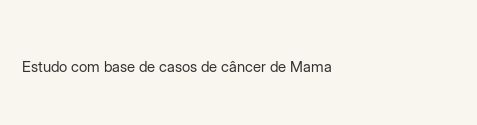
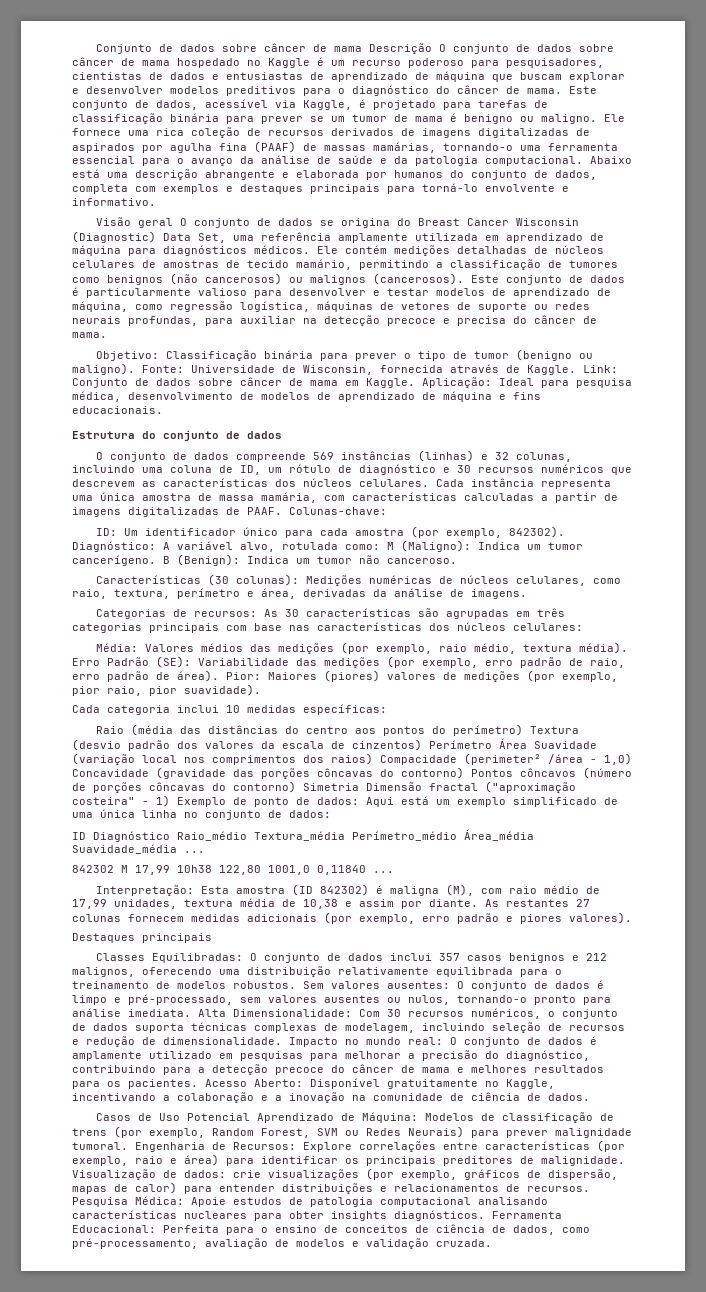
- Estudo com base de casos de câncer de Mama
+ Conjunto de dados sobre câncer de mama Descrição O conjunto de dados sobre câncer de mama hospedado no Kaggle é um recurso poderoso para pesquisadores, cientistas de dados e entusiastas de aprendizado de máquina que buscam explorar e desenvolver modelos preditivos para o diagnóstico do câncer de mama. Este conjunto de dados, acessível via Kaggle, é projetado para tarefas de classificação binária para prever se um tumor de mama é benigno ou maligno. Ele fornece uma rica coleção de recursos derivados de imagens digitalizadas de aspirados por agulha fina (PAAF) de massas mamárias, tornando-o uma ferramenta essencial para o avanço da análise de saúde e da patologia computacional. Abaixo está uma descrição abrangente e elaborada por humanos do conjunto de dados, completa com exemplos e destaques principais para torná-lo envolvente e informativo.
+ Visão geral O conjunto de dados se origina do Breast Cancer Wisconsin (Diagnostic) Data Set, uma referência amplamente utilizada em aprendizado de máquina para diagnósticos médicos. Ele contém medições detalhadas de núcleos celulares de amostras de tecido mamário, permitindo a classificação de tumores como benignos (não cancerosos) ou malignos (cancerosos). Este conjunto de dados é particularmente valioso para desenvolver e testar modelos de aprendizado de máquina, como regressão logística, máquinas de vetores de suporte ou redes neurais profundas, para auxiliar na detecção precoce e precisa do câncer de mama.
+ Objetivo: Classificação binária para prever o tipo de tumor (benigno ou maligno). Fonte: Universidade de Wisconsin, fornecida através de Kaggle. Link: Conjunto de dados sobre câncer de mama em Kaggle. Aplicação: Ideal para pesquisa médica, desenvolvimento de modelos de aprendizado de máquina e fins educacionais.
+ Estrutura do conjunto de dados
+ O conjunto de dados compreende 569 instâncias (linhas) e 32 colunas, incluindo uma coluna de ID, um rótulo de diagnóstico e 30 recursos numéricos que descrevem as características dos núcleos celulares. Cada instância representa uma única amostra de massa mamária, com características calculadas a partir de imagens digitalizadas de PAAF. Colunas-chave:
+ ID: Um identificador único para cada amostra (por exemplo, 842302). Diagnóstico: A variável alvo, rotulada como: M (Maligno): Indica um tumor cancerígeno. B (Benign): Indica um tumor não canceroso.
+ Características (30 colunas): Medições numéricas de núcleos celulares, como raio, textura, perímetro e área, derivadas da análise de imagens.
+ Categorias de recursos: As 30 características são agrupadas em três categorias principais com base nas características dos núcleos celulares:
+ Média: Valores médios das medições (por exemplo, raio médio, textura média). Erro Padrão (SE): Variabilidade das medições (por exemplo, erro padrão de raio, erro padrão de área). Pior: Maiores (piores) valores de medições (por exemplo, pior raio, pior suavidade).
+ Cada categoria inclui 10 medidas específicas:
+ Raio (média das distâncias do centro aos pontos do perímetro) Textura (desvio padrão dos valores da escala de cinzentos) Perímetro Área Suavidade (variação local nos comprimentos dos raios) Compacidade (perimeter² /área - 1,0) Concavidade (gravidade das porções côncavas do contorno) Pontos côncavos (número de porções côncavas do contorno) Simetria Dimensão fractal ("aproximação costeira" - 1) Exemplo de ponto de dados: Aqui está um exemplo simplificado de uma única linha no conjunto de dados:
+ ID Diagnóstico Raio_médio Textura_média Perímetro_médio Área_média Suavidade_média ...
+ 842302 M 17,99 10h38 122,80 1001,0 0,11840 ...
+ Interpretação: Esta amostra (ID 842302) é maligna (M), com raio médio de 17,99 unidades, textura média de 10,38 e assim por diante. As restantes 27 colunas fornecem medidas adicionais (por exemplo, erro padrão e piores valores).
+ Destaques principais
+ Classes Equilibradas: O conjunto de dados inclui 357 casos benignos e 212 malignos, oferecendo uma distribuição relativamente equilibrada para o treinamento de modelos robustos. Sem valores ausentes: O conjunto de dados é limpo e pré-processado, sem valores ausentes ou nulos, tornando-o pronto para análise imediata. Alta Dimensionalidade: Com 30 recursos numéricos, o conjunto de dados suporta técnicas complexas de modelagem, incluindo seleção de recursos e redução de dimensionalidade. Impacto no mundo real: O conjunto de dados é amplamente utilizado em pesquisas para melhorar a precisão do diagnóstico, contribuindo para a detecção precoce do câncer de mama e melhores resultados para os pacientes. Acesso Aberto: Disponível gratuitamente no Kaggle, incentivando a colaboração e a inovação na comunidade de ciência de dados.
+ Casos de Uso Potencial Aprendizado de Máquina: Modelos de classificação de trens (por exemplo, Random Forest, SVM ou Redes Neurais) para prever malignidade tumoral. Engenharia de Recursos: Explore correlações entre características (por exemplo, raio e área) para identificar os principais preditores de malignidade. Visualização de dados: crie visualizações (por exemplo, gráficos de dispersão, mapas de calor) para entender distribuições e relacionamentos de recursos. Pesquisa Médica: Apoie estudos de patologia computacional analisando características nucleares para obter insights diagnósticos. Ferramenta Educacional: Perfeita para o ensino de conceitos de ciência de dados, como pré-processamento, avaliação de modelos e validação cruzada.

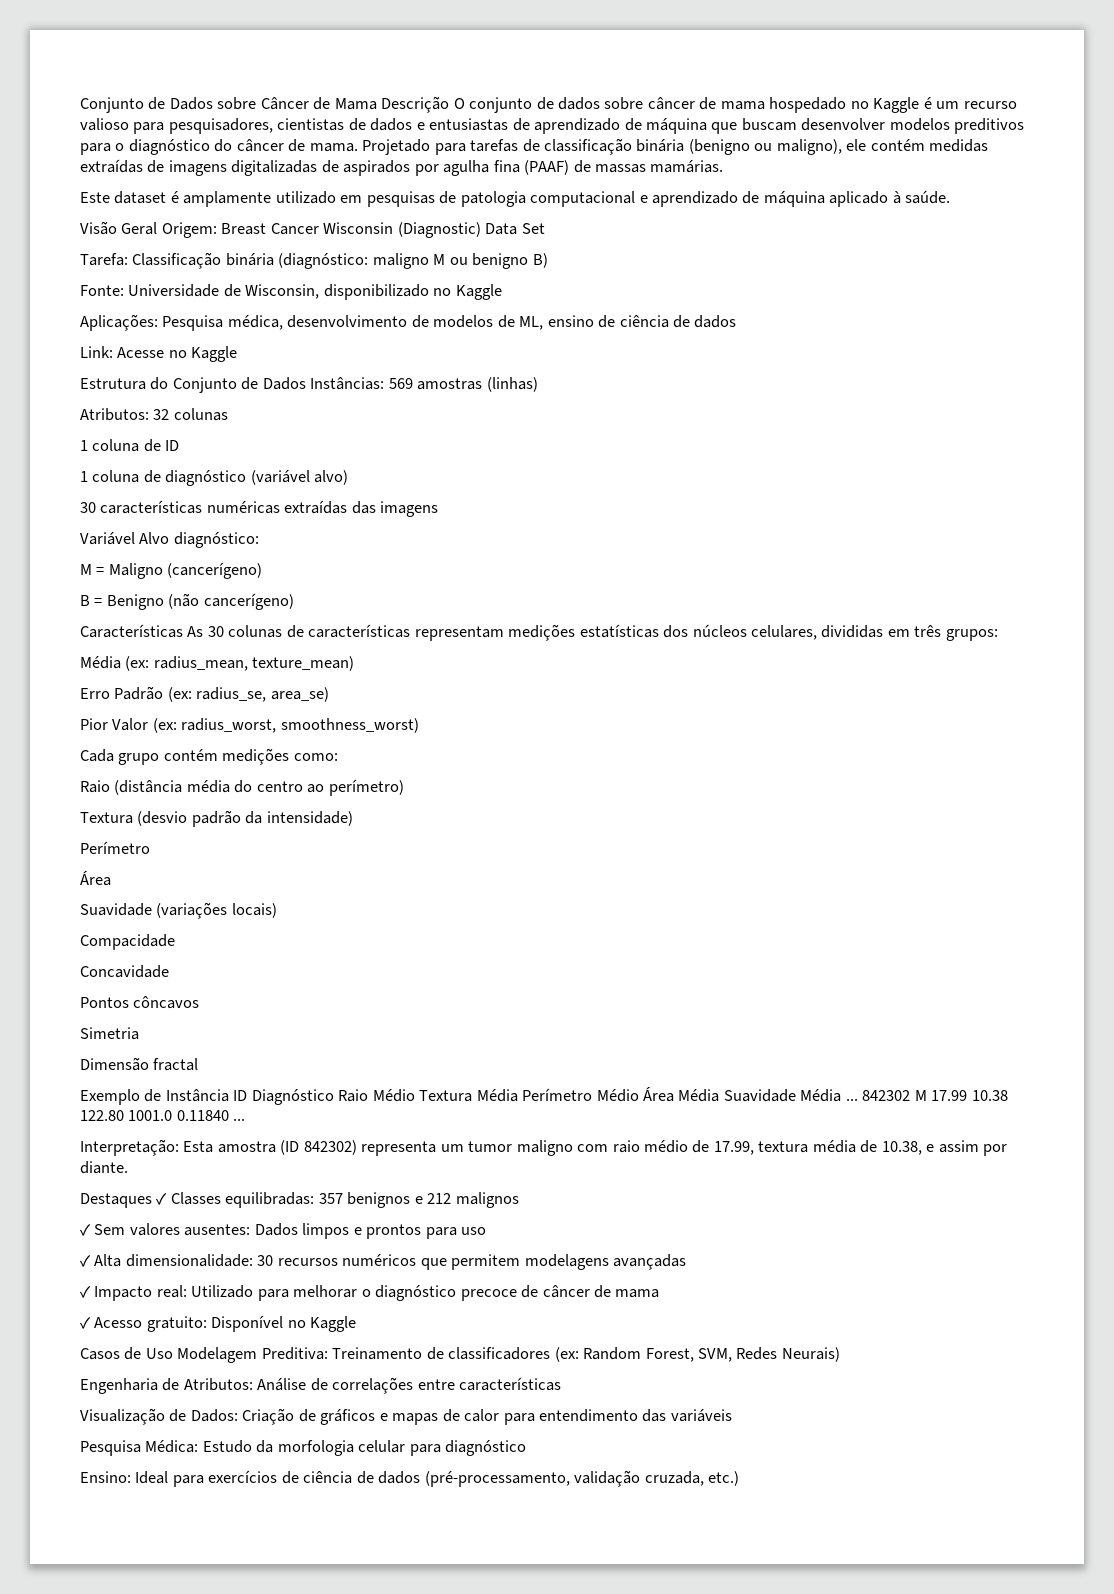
- Conjunto de dados sobre câncer de mama Descrição O conjunto de dados sobre câncer de mama hospedado no Kaggle é um recurso poderoso para pesquisadores, cientistas de dados e entusiastas de aprendizado de máquina que buscam explorar e desenvolver modelos preditivos para o diagnóstico do câncer de mama.
+ Conjunto de Dados sobre Câncer de Mama Descrição O conjunto de dados sobre câncer de mama hospedado no Kaggle é um recurso valioso para pesquisadores, cientistas de dados e entusiastas de aprendizado de máquina que buscam desenvolver modelos preditivos para o diagnóstico do câncer de mama.
- Este conjunto de dados, acessível via Kaggle, é projetado para tarefas de classificação binária para prever se um tumor de mama é benigno ou maligno. Ele fornece uma rica coleção de recursos derivados de imagens digitalizadas de aspirados por agulha fina (PAAF) de massas mamárias, tornando-o uma ferramenta essencial para o avanço da análise de saúde e da patologia computacional. Abaixo está uma descrição abrangente e elaborada por humanos do conjunto de dados, completa com exemplos e destaques principais para torná-lo envolvente e informativo.
- Visão geral O conjunto de dados se origina do Breast Cancer Wisconsin (Diagnostic) Data Set, uma referência amplamente utilizada em aprendizado de máquina para diagnósticos médicos. Ele contém medições detalhadas de núcleos celulares de amostras de tecido mamário, permitindo a classificação de tumores como benignos (não cancerosos) ou malignos (cancerosos). Este conjunto de dados é particularmente valioso para desenvolver e testar modelos de aprendizado de máquina, como regressão logística, máquinas de vetores de suporte ou redes neurais profundas, para auxiliar na detecção precoce e precisa do câncer de mama.
- Objetivo: Classificação binária para prever o tipo de tumor (benigno ou maligno). Fonte: Universidade de Wisconsin, fornecida através de Kaggle. Link: Conjunto de dados sobre câncer de mama em Kaggle. Aplicação: Ideal para pesquisa médica, desenvolvimento de modelos de aprendizado de máquina e fins educacionais.
- Estrutura do conjunto de dados
- O conjunto de dados compreende 569 instâncias (linhas) e 32 colunas, incluindo uma coluna de ID, um rótulo de diagnóstico e 30 recursos numéricos que descrevem as características dos núcleos celulares. Cada instância representa uma única amostra de massa mamária, com características calculadas a partir de imagens digitalizadas de PAAF. Colunas-chave:
- ID: Um identificador único para cada amostra (por exemplo, 842302). Diagnóstico: A variável alvo, rotulada como: M (Maligno): Indica um tumor cancerígeno. B (Benign): Indica um tumor não canceroso.
- Características (30 colunas): Medições numéricas de núcleos celulares, como raio, textura, perímetro e área, derivadas da análise de imagens.
- Categorias de recursos: As 30 características são agrupadas em três categorias principais com base nas características dos núcleos celulares:
- Média: Valores médios das medições (por exemplo, raio médio, textura média). Erro Padrão (SE): Variabilidade das medições (por exemplo, erro padrão de raio, erro padrão de área). Pior: Maiores (piores) valores de medições (por exemplo, pior raio, pior suavidade).
- Cada categoria inclui 10 medidas específicas:
- Raio (média das distâncias do centro aos pontos do perímetro) Textura (desvio padrão dos valores da escala de cinzentos) Perímetro Área Suavidade (variação local nos comprimentos dos raios) Compacidade (perimeter² /área - 1,0) Concavidade (gravidade das porções côncavas do contorno) Pontos côncavos (número de porções côncavas do contorno) Simetria Dimensão fractal ("aproximação costeira" - 1) Exemplo de ponto de dados: Aqui está um exemplo simplificado de uma única linha no conjunto de dados:
- ID Diagnóstico Raio_médio Textura_média Perímetro_médio Área_média Suavidade_média ...
- 842302 M 17,99 10h38 122,80 1001,0 0,11840 ...
+ Projetado para tarefas de classificação binária (benigno ou maligno), ele contém medidas extraídas de imagens digitalizadas de aspirados por agulha fina (PAAF) de massas mamárias.
+ Este dataset é amplamente utilizado em pesquisas de patologia computacional e aprendizado de máquina aplicado à saúde.
+ Visão Geral Origem: Breast Cancer Wisconsin (Diagnostic) Data Set
+ Tarefa: Classificação binária (diagnóstico: maligno M ou benigno B)
+ Fonte: Universidade de Wisconsin, disponibilizado no Kaggle
+ Aplicações: Pesquisa médica, desenvolvimento de modelos de ML, ensino de ciência de dados
+ Link: Acesse no Kaggle
+ Estrutura do Conjunto de Dados Instâncias: 569 amostras (linhas)
+ Atributos: 32 colunas
+ 1 coluna de ID
+ 1 coluna de diagnóstico (variável alvo)
+ 30 características numéricas extraídas das imagens
+ Variável Alvo diagnóstico:
+ M = Maligno (cancerígeno)
+ B = Benigno (não cancerígeno)
+ Características As 30 colunas de características representam medições estatísticas dos núcleos celulares, divididas em três grupos:
+ Média (ex: radius_mean, texture_mean)
+ Erro Padrão (ex: radius_se, area_se)
+ Pior Valor (ex: radius_worst, smoothness_worst)
+ Cada grupo contém medições como:
+ Raio (distância média do centro ao perímetro)
+ Textura (desvio padrão da intensidade)
+ Perímetro
+ Área
+ Suavidade (variações locais)
+ Compacidade
+ Concavidade
+ Pontos côncavos
+ Simetria
+ Dimensão fractal
+ Exemplo de Instância ID Diagnóstico Raio Médio Textura Média Perímetro Médio Área Média Suavidade Média ... 842302 M 17.99 10.38 122.80 1001.0 0.11840 ...
- Interpretação: Esta amostra (ID 842302) é maligna (M), com raio médio de 17,99 unidades, textura média de 10,38 e assim por diante. As restantes 27 colunas fornecem medidas adicionais (por exemplo, erro padrão e piores valores).
- Destaques principais
- Classes Equilibradas: O conjunto de dados inclui 357 casos benignos e 212 malignos, oferecendo uma distribuição relativamente equilibrada para o treinamento de modelos robustos. Sem valores ausentes: O conjunto de dados é limpo e pré-processado, sem valores ausentes ou nulos, tornando-o pronto para análise imediata. Alta Dimensionalidade: Com 30 recursos numéricos, o conjunto de dados suporta técnicas complexas de modelagem, incluindo seleção de recursos e redução de dimensionalidade. Impacto no mundo real: O conjunto de dados é amplamente utilizado em pesquisas para melhorar a precisão do diagnóstico, contribuindo para a detecção precoce do câncer de mama e melhores resultados para os pacientes. Acesso Aberto: Disponível gratuitamente no Kaggle, incentivando a colaboração e a inovação na comunidade de ciência de dados.
- Casos de Uso Potencial Aprendizado de Máquina: Modelos de classificação de trens (por exemplo, Random Forest, SVM ou Redes Neurais) para prever malignidade tumoral. Engenharia de Recursos: Explore correlações entre características (por exemplo, raio e área) para identificar os principais preditores de malignidade. Visualização de dados: crie visualizações (por exemplo, gráficos de dispersão, mapas de calor) para entender distribuições e relacionamentos de recursos. Pesquisa Médica: Apoie estudos de patologia computacional analisando características nucleares para obter insights diagnósticos. Ferramenta Educacional: Perfeita para o ensino de conceitos de ciência de dados, como pré-processamento, avaliação de modelos e validação cruzada.
+ Interpretação: Esta amostra (ID 842302) representa um tumor maligno com raio médio de 17.99, textura média de 10.38, e assim por diante.
+ Destaques ✓ Classes equilibradas: 357 benignos e 212 malignos
+ ✓ Sem valores ausentes: Dados limpos e prontos para uso
+ ✓ Alta dimensionalidade: 30 recursos numéricos que permitem modelagens avançadas
+ ✓ Impacto real: Utilizado para melhorar o diagnóstico precoce de câncer de mama
+ ✓ Acesso gratuito: Disponível no Kaggle
+ Casos de Uso Modelagem Preditiva: Treinamento de classificadores (ex: Random Forest, SVM, Redes Neurais)
+ Engenharia de Atributos: Análise de correlações entre características
+ Visualização de Dados: Criação de gráficos e mapas de calor para entendimento das variáveis
+ Pesquisa Médica: Estudo da morfologia celular para diagnóstico
+ Ensino: Ideal para exercícios de ciência de dados (pré-processamento, validação cruzada, etc.)

